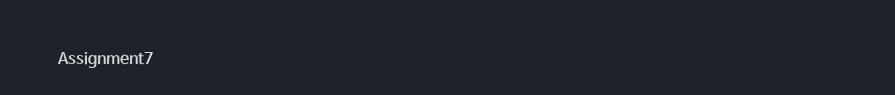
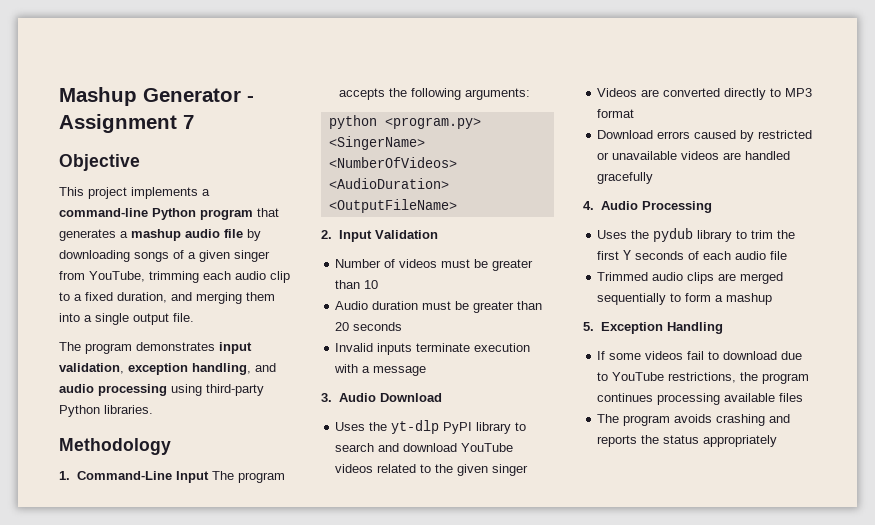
- Assignment7
+ Mashup Generator - Assignment 7
+ Objective
+ This project implements a command-line Python program that generates a mashup audio file by downloading songs of a given singer from YouTube, trimming each audio clip to a fixed duration, and merging them into a single output file.
+ The program demonstrates input validation, exception handling, and audio processing using third-party Python libraries.
+ Methodology
+ 1. Command-Line Input The program accepts the following arguments:
+ python <program.py> <SingerName> <NumberOfVideos> <AudioDuration> <OutputFileName>
+ 2. Input Validation
+ Number of videos must be greater than 10
+ Audio duration must be greater than 20 seconds
+ Invalid inputs terminate execution with a message
+ 3. Audio Download
+ Uses the yt-dlp PyPI library to search and download YouTube videos related to the given singer
+ Videos are converted directly to MP3 format
+ Download errors caused by restricted or unavailable videos are handled gracefully
+ 4. Audio Processing
+ Uses the pydub library to trim the first Y seconds of each audio file
+ Trimmed audio clips are merged sequentially to form a mashup
+ 5. Exception Handling
+ If some videos fail to download due to YouTube restrictions, the program continues processing available files
+ The program avoids crashing and reports the status appropriately

